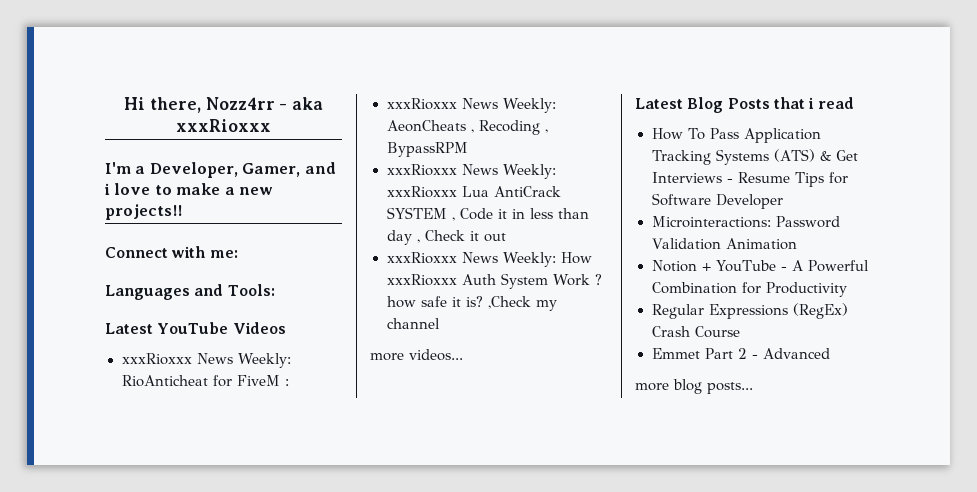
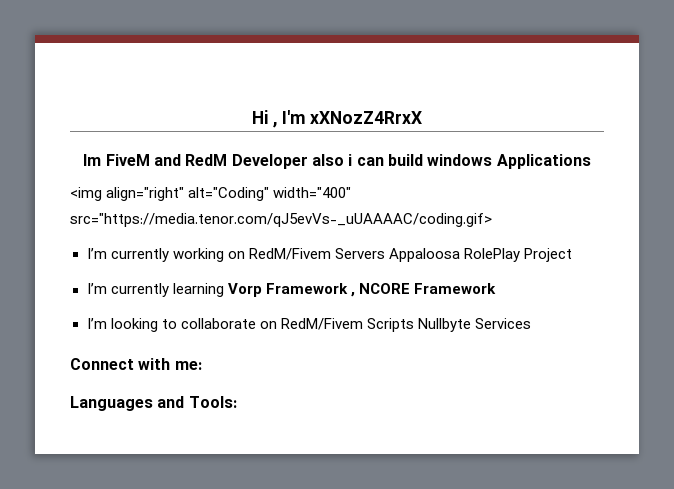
- Hi there, Nozz4rr - aka xxxRioxxx
- I'm a Developer, Gamer, and i love to make a new projects!!
+ Hi , I'm xXNozZ4RrxX
+ Im FiveM and RedM Developer also i can build windows Applications
+ <img align="right" alt="Coding" width="400" src="https://media.tenor.com/qJ5evVs-_uUAAAAC/coding.gif>
+ I’m currently working on RedM/Fivem Servers Appaloosa RolePlay Project
+ I’m currently learning Vorp Framework , NCORE Framework
+ I’m looking to collaborate on RedM/Fivem Scripts Nullbyte Services
- Latest YouTube Videos
- xxxRioxxx News Weekly: RioAnticheat for FiveM :
- xxxRioxxx News Weekly: AeonCheats , Recoding , BypassRPM
- xxxRioxxx News Weekly: xxxRioxxx Lua AntiCrack SYSTEM , Code it in less than day , Check it out
- xxxRioxxx News Weekly: How xxxRioxxx Auth System Work ? how safe it is? ,Check my channel
- more videos...
- Latest Blog Posts that i read
- How To Pass Application Tracking Systems (ATS) & Get Interviews - Resume Tips for Software Developer
- Microinteractions: Password Validation Animation
- Notion + YouTube - A Powerful Combination for Productivity
- Regular Expressions (RegEx) Crash Course
- Emmet Part 2 - Advanced
- more blog posts...

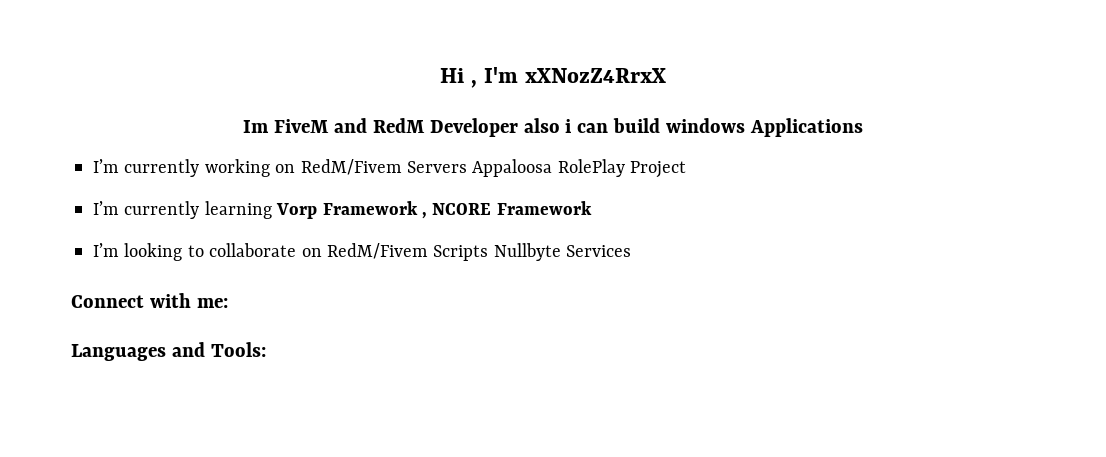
- <img align="right" alt="Coding" width="400" src="https://media.tenor.com/qJ5evVs-_uUAAAAC/coding.gif>

